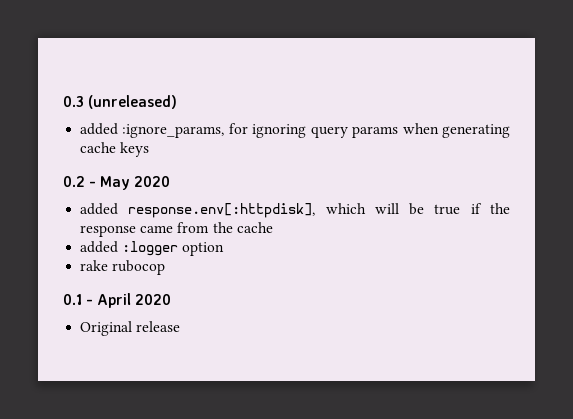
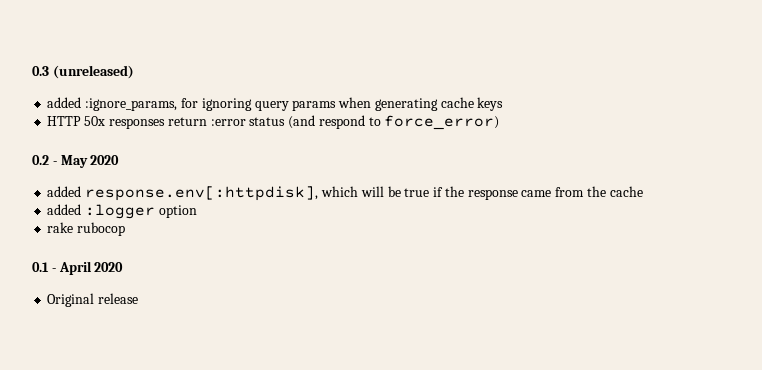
+ HTTP 50x responses return :error status (and respond to force_error)

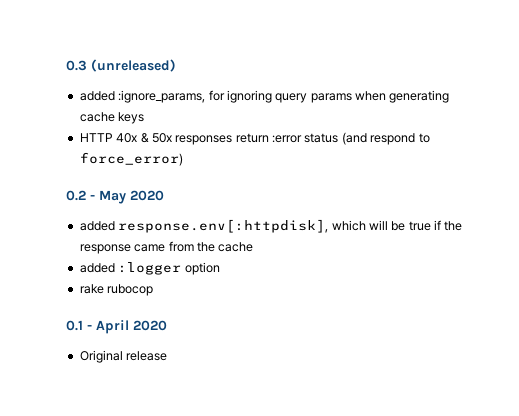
- HTTP 50x responses return :error status (and respond to force_error)
+ HTTP 40x & 50x responses return :error status (and respond to force_error)

